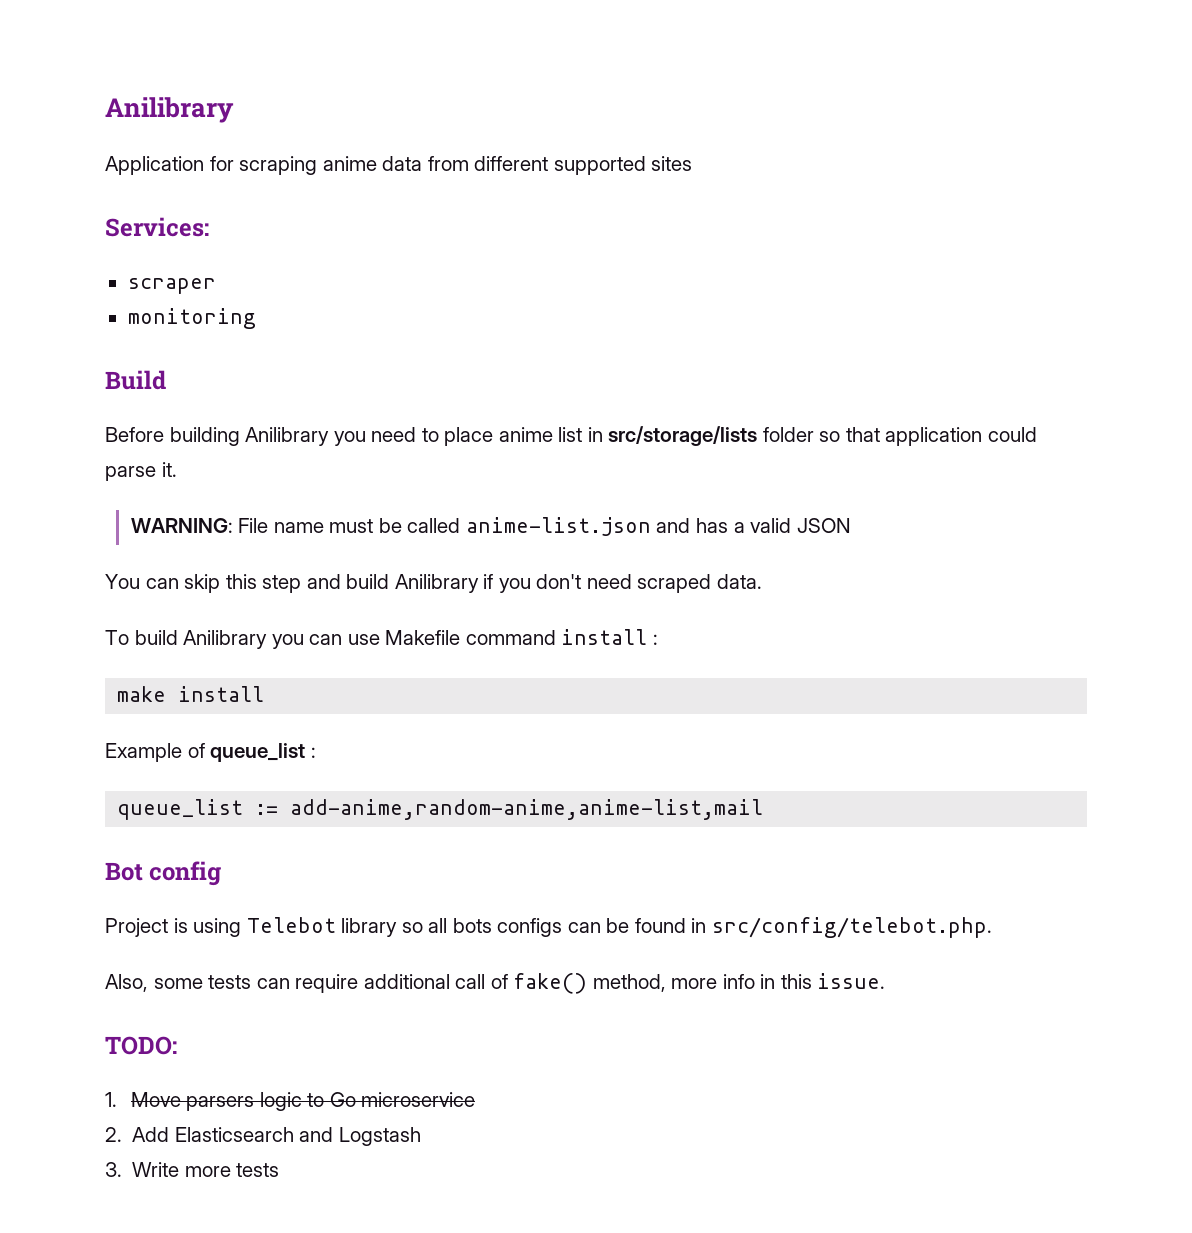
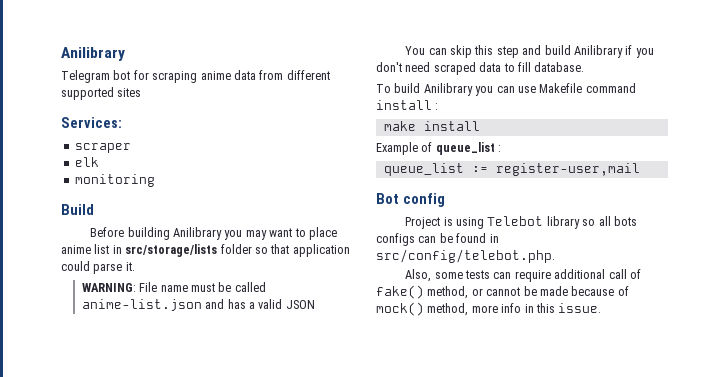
- Application for scraping anime data from different supported sites
+ Telegram bot for scraping anime data from different supported sites
+ elk
- Before building Anilibrary you need to place anime list in src/storage/lists folder so that application could parse it.
+ Before building Anilibrary you may want to place anime list in src/storage/lists folder so that application could parse it.
- You can skip this step and build Anilibrary if you don't need scraped data.
+ You can skip this step and build Anilibrary if you don't need scraped data to fill database.
- queue_list := add-anime,random-anime,anime-list,mail
+ queue_list := register-user,mail
- Also, some tests can require additional call of fake() method, more info in this issue.
+ Also, some tests can require additional call of fake() method, or cannot be made because of mock() method, more info in this issue.
- TODO:
- 1. Move parsers logic to Go microservice
- 2. Add Elasticsearch and Logstash
- 3. Write more tests

